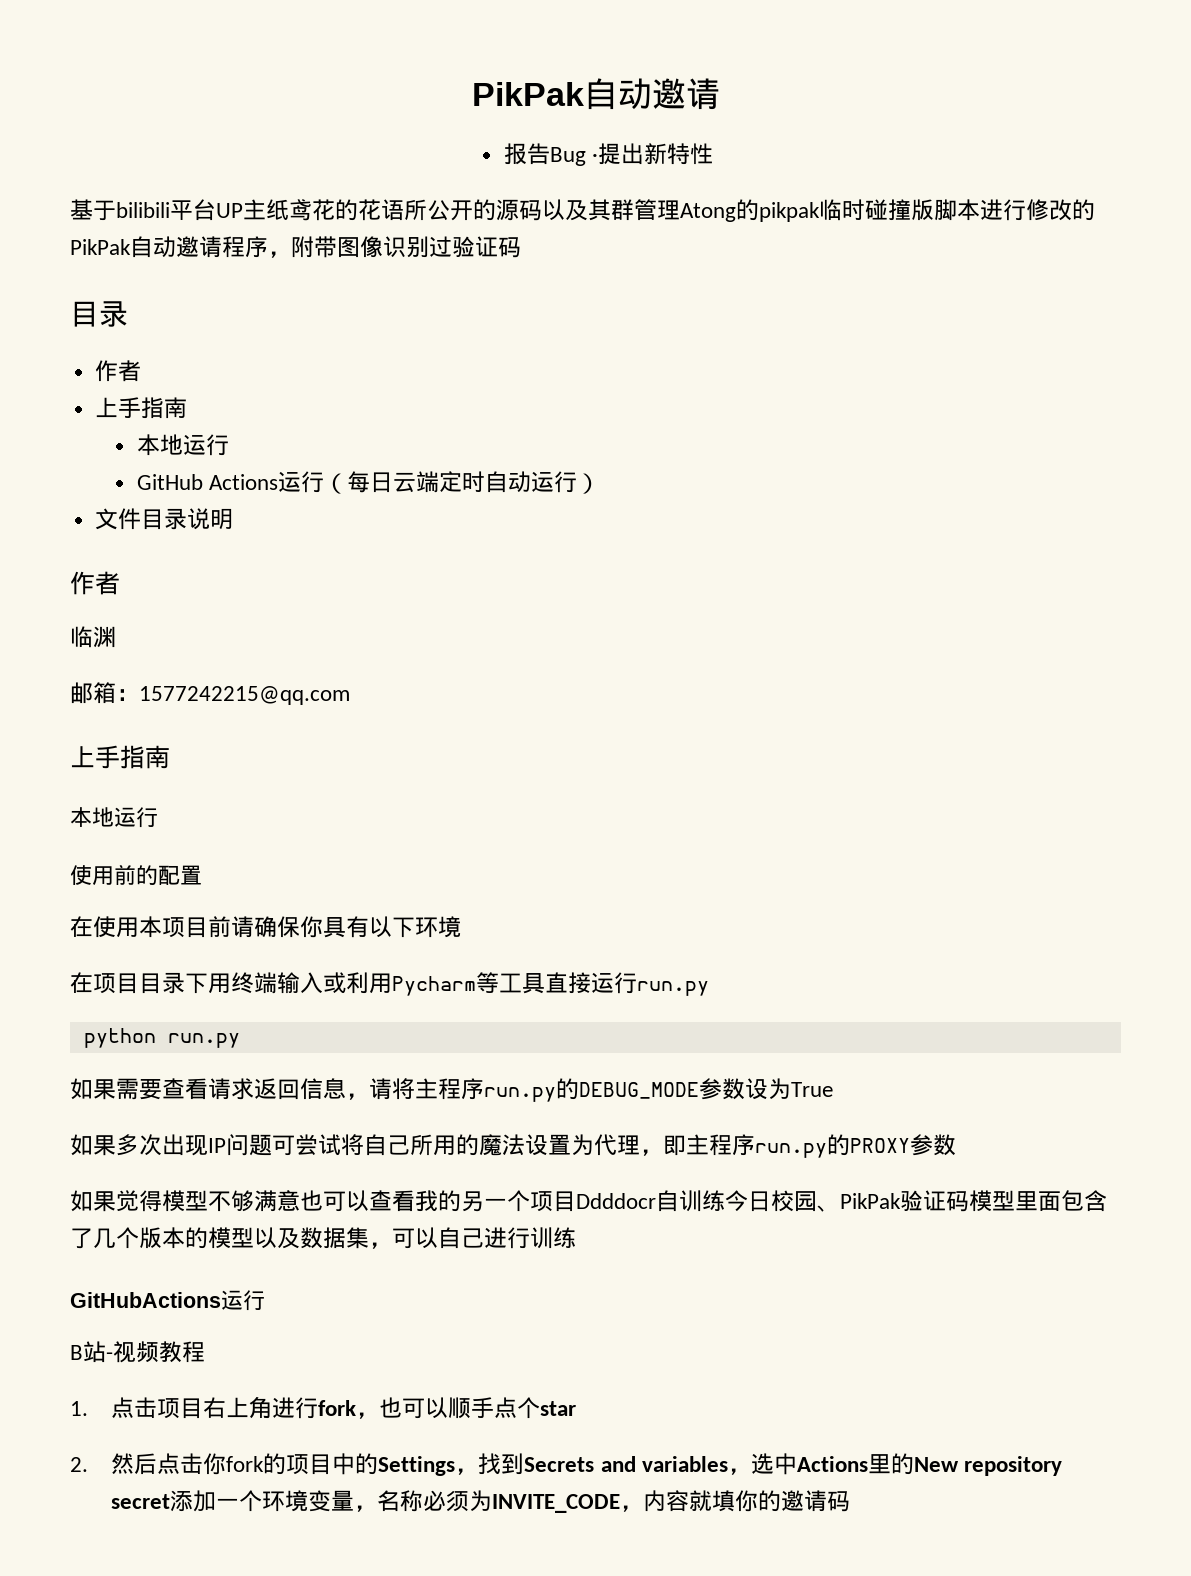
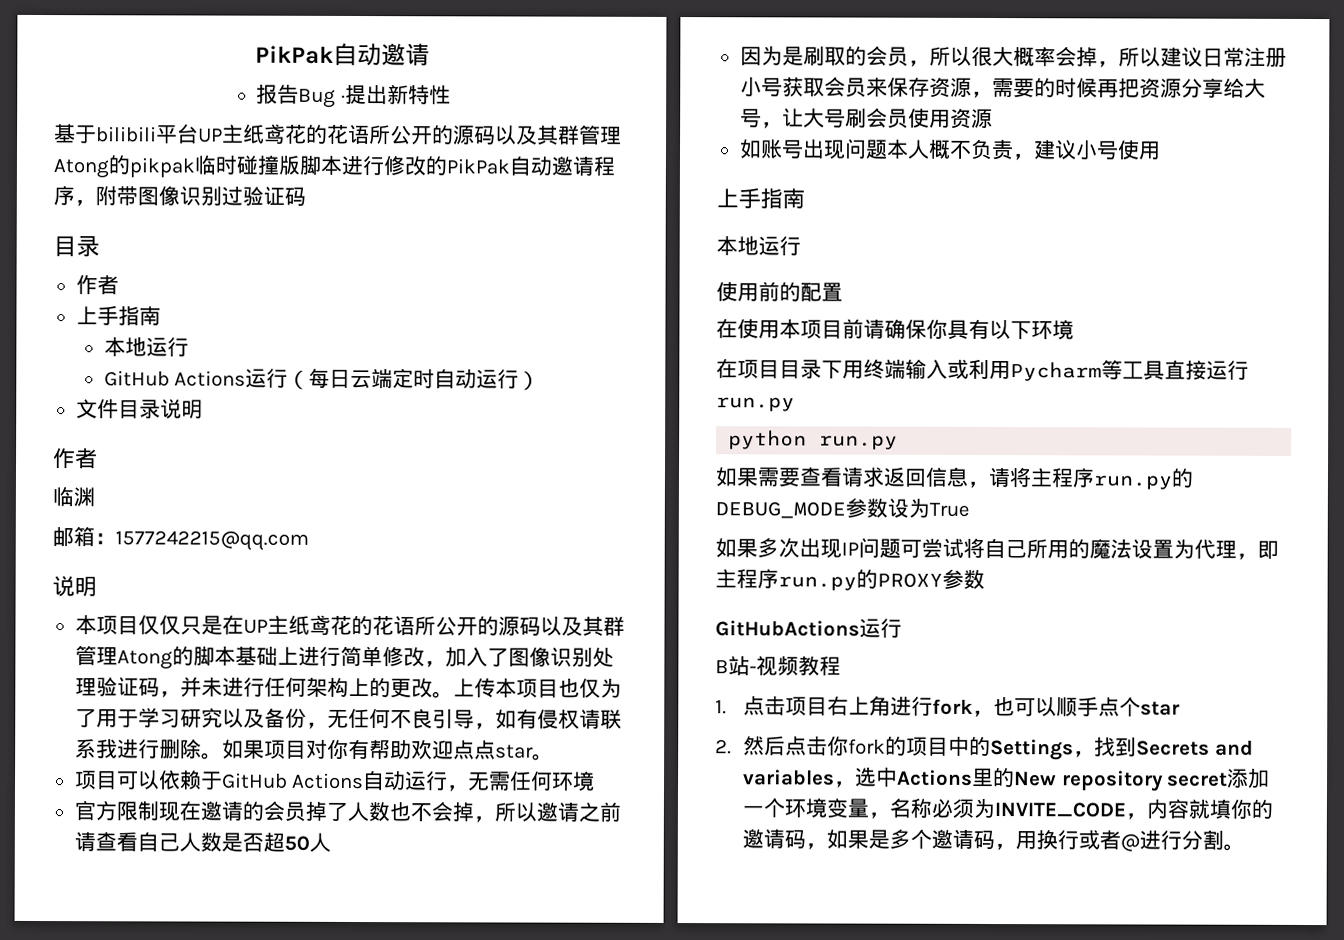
  邮箱：1577242215@qq.com
+ 说明
+ 本项目仅仅只是在UP主纸鸢花的花语所公开的源码以及其群管理Atong的脚本基础上进行简单修改，加入了图像识别处理验证码，并未进行任何架构上的更改。上传本项目也仅为了用于学习研究以及备份，无任何不良引导，如有侵权请联系我进行删除。如果项目对你有帮助欢迎点点star。
+ 项目可以依赖于GitHub Actions自动运行，无需任何环境
+ 官方限制现在邀请的会员掉了人数也不会掉，所以邀请之前请查看自己人数是否超50人
+ 因为是刷取的会员，所以很大概率会掉，所以建议日常注册小号获取会员来保存资源，需要的时候再把资源分享给大号，让大号刷会员使用资源
+ 如账号出现问题本人概不负责，建议小号使用
- 如果觉得模型不够满意也可以查看我的另一个项目Ddddocr自训练今日校园、PikPak验证码模型里面包含了几个版本的模型以及数据集，可以自己进行训练
- 2.然后点击你fork的项目中的Settings，找到Secrets and variables，选中Actions里的New repository secret添加一个环境变量，名称必须为INVITE_CODE，内容就填你的邀请码
+ 2.然后点击你fork的项目中的Settings，找到Secrets and variables，选中Actions里的New repository secret添加一个环境变量，名称必须为INVITE_CODE，内容就填你的邀请码，如果是多个邀请码，用换行或者@进行分割。

